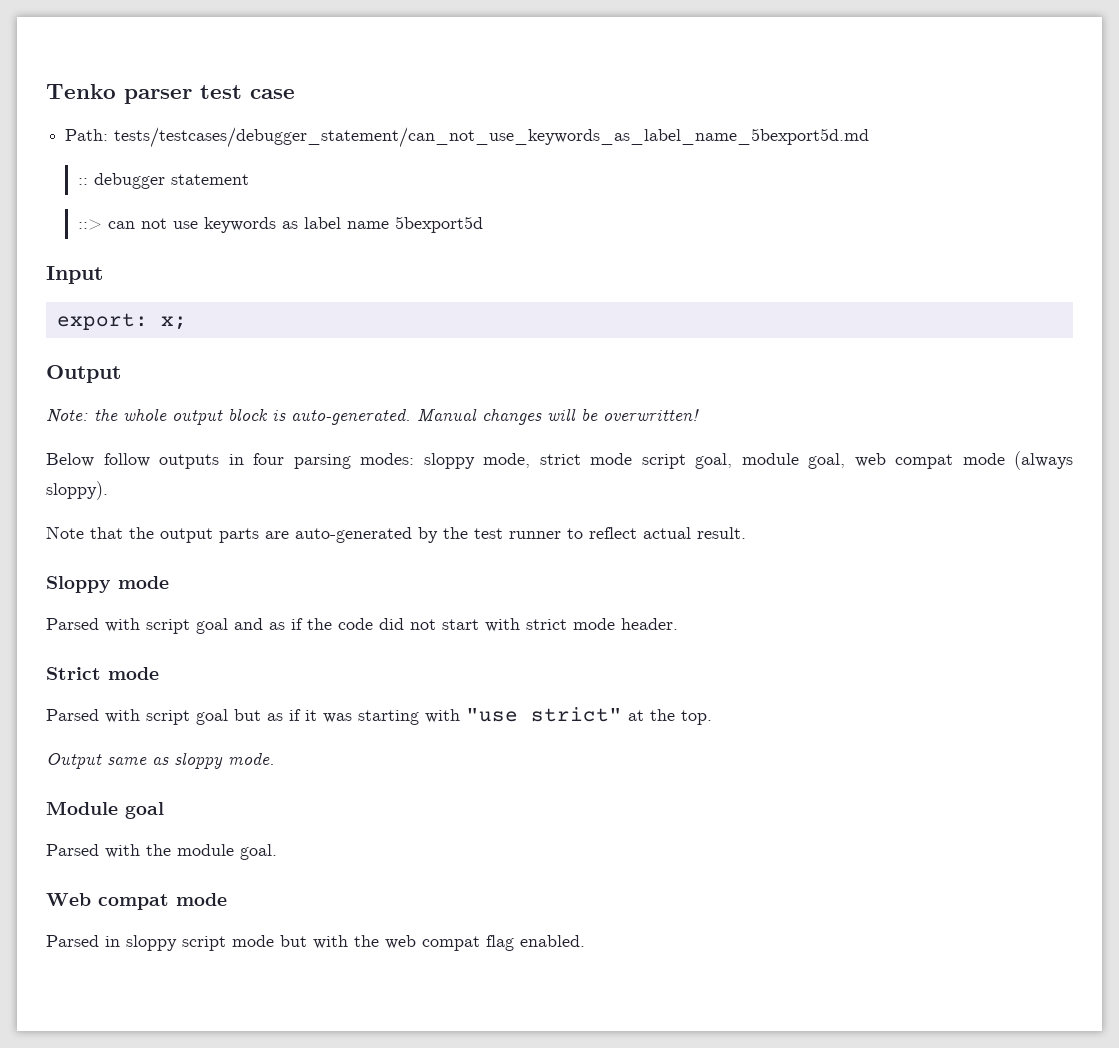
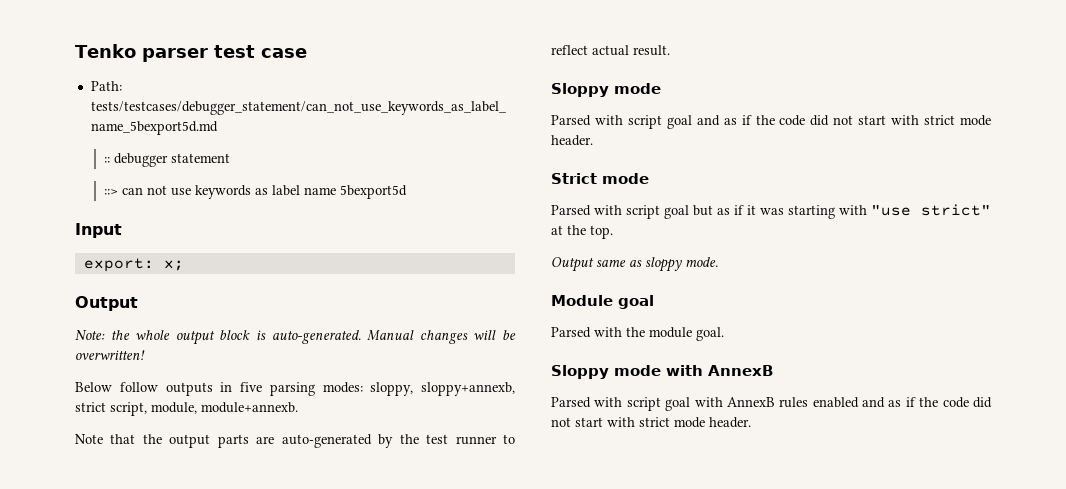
- Below follow outputs in four parsing modes: sloppy mode, strict mode script goal, module goal, web compat mode (always sloppy).
+ Below follow outputs in five parsing modes: sloppy, sloppy+annexb, strict script, module, module+annexb.
- Web compat mode
- Parsed in sloppy script mode but with the web compat flag enabled.
+ Sloppy mode with AnnexB
+ Parsed with script goal with AnnexB rules enabled and as if the code did not start with strict mode header.

